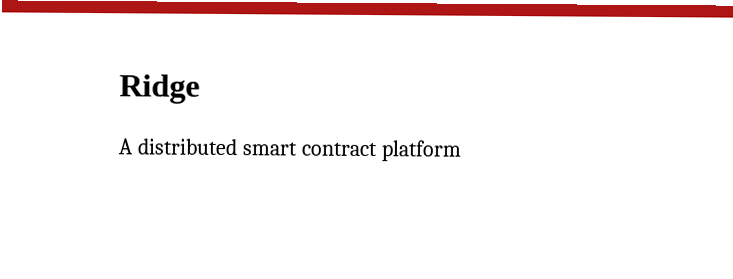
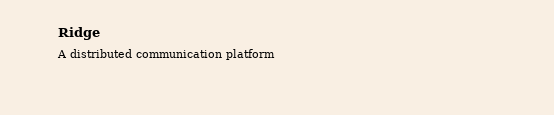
- A distributed smart contract platform
+ A distributed communication platform

